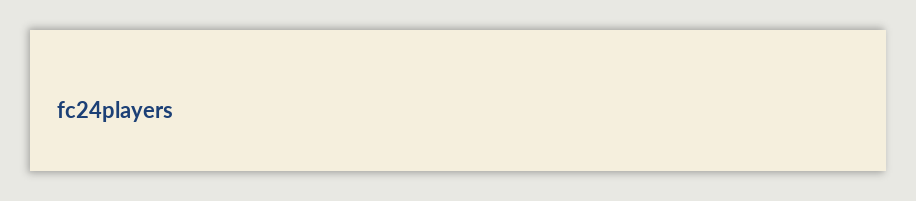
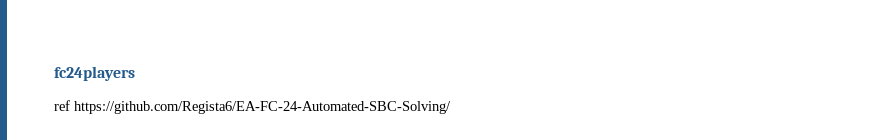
+ ref https://github.com/Regista6/EA-FC-24-Automated-SBC-Solving/

